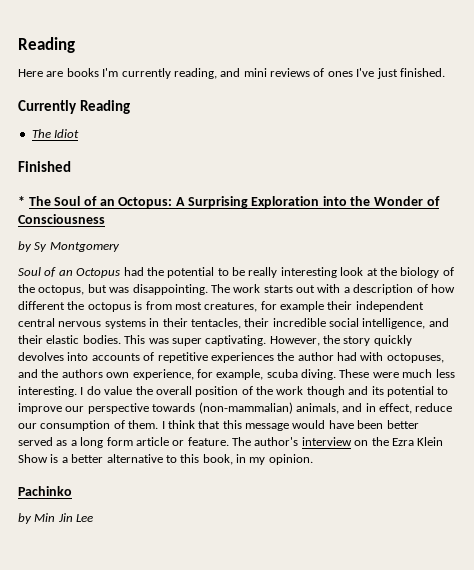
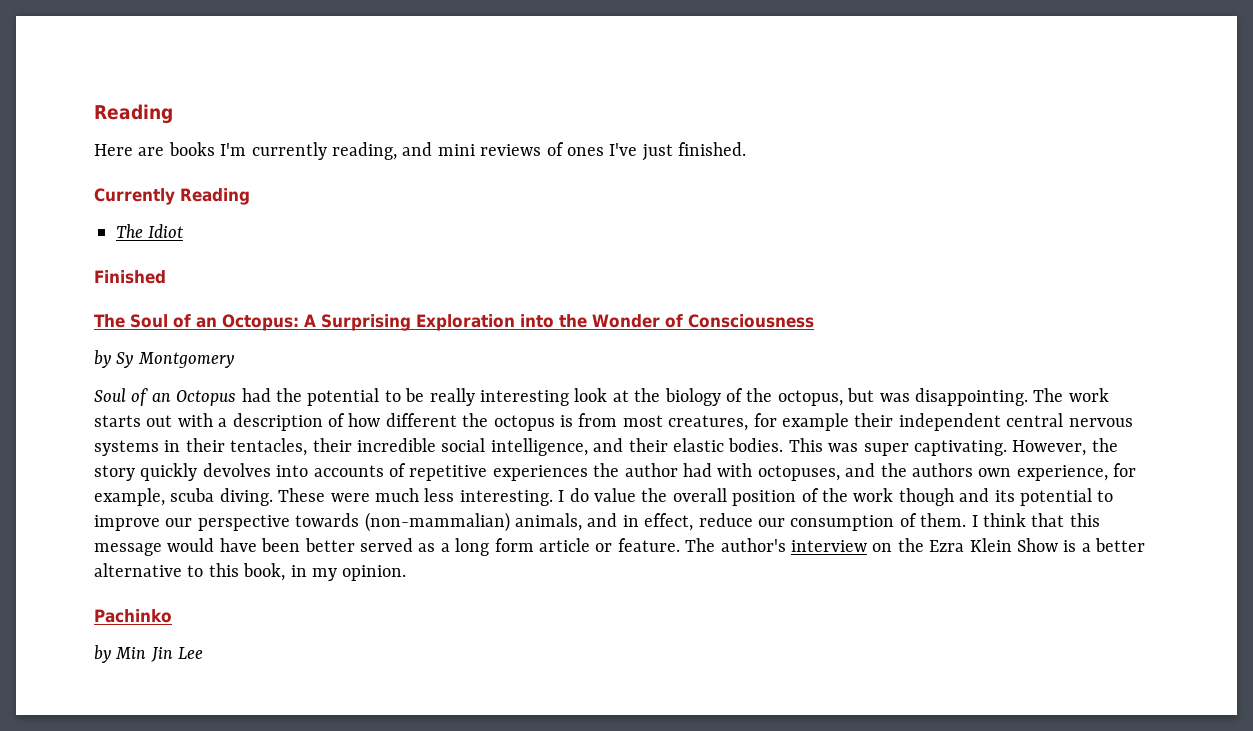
- * The Soul of an Octopus: A Surprising Exploration into the Wonder of Consciousness
+ The Soul of an Octopus: A Surprising Exploration into the Wonder of Consciousness

